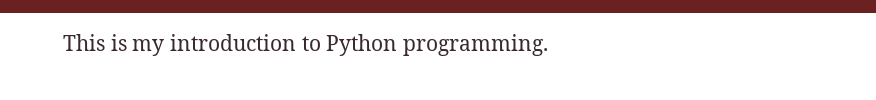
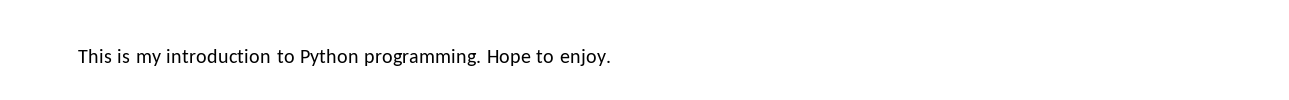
+ Hope to enjoy.

